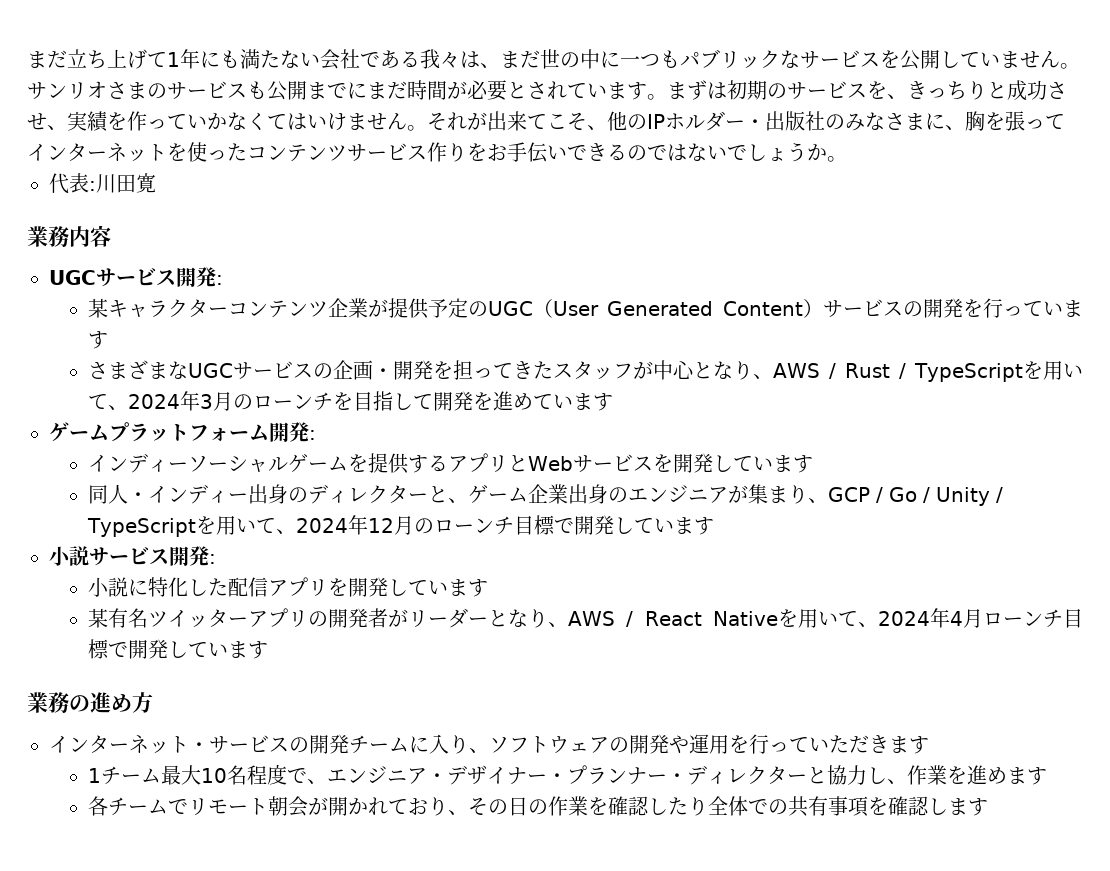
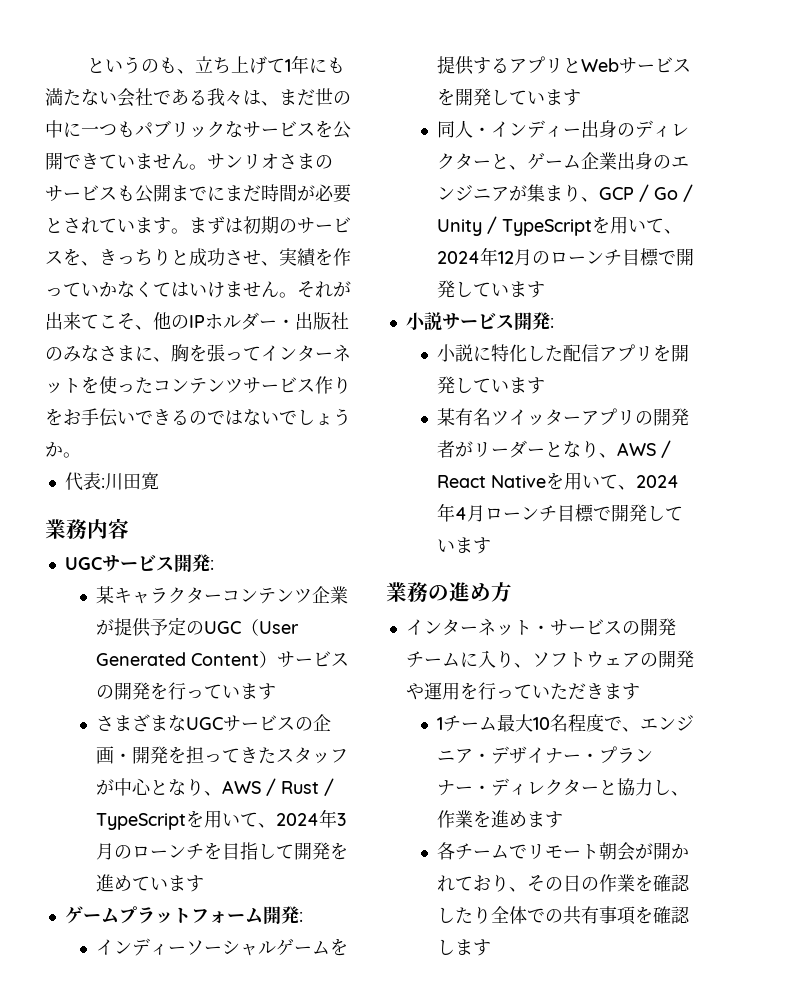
- まだ立ち上げて1年にも満たない会社である我々は、まだ世の中に一つもパブリックなサービスを公開していません。
+ というのも、立ち上げて1年にも満たない会社である我々は、まだ世の中に一つもパブリックなサービスを公開できていません。

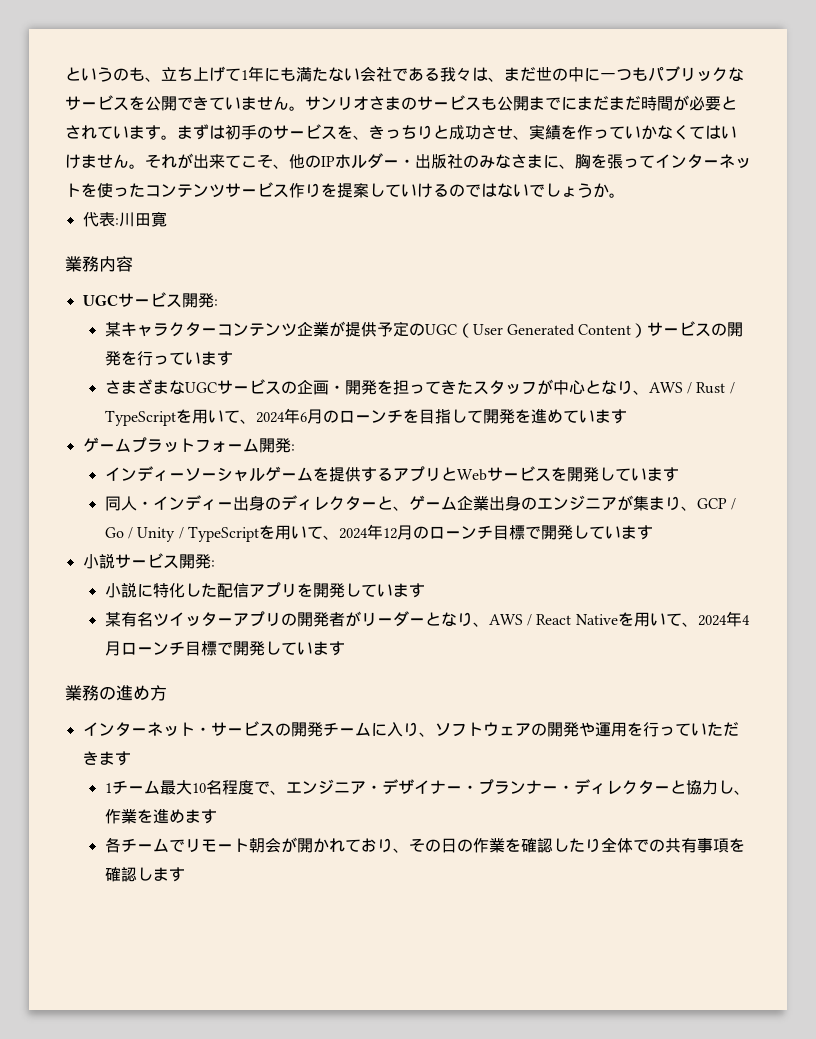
- サンリオさまのサービスも公開までにまだ時間が必要とされています。
+ サンリオさまのサービスも公開までにまだまだ時間が必要とされています。
- まずは初期のサービスを、きっちりと成功させ、実績を作っていかなくてはいけません。
+ まずは初手のサービスを、きっちりと成功させ、実績を作っていかなくてはいけません。
- それが出来てこそ、他のIPホルダー・出版社のみなさまに、胸を張ってインターネットを使ったコンテンツサービス作りをお手伝いできるのではないでしょうか。
+ それが出来てこそ、他のIPホルダー・出版社のみなさまに、胸を張ってインターネットを使ったコンテンツサービス作りを提案していけるのではないでしょうか。
- さまざまなUGCサービスの企画・開発を担ってきたスタッフが中心となり、AWS / Rust / TypeScriptを用いて、2024年3月のローンチを目指して開発を進めています
+ さまざまなUGCサービスの企画・開発を担ってきたスタッフが中心となり、AWS / Rust / TypeScriptを用いて、2024年6月のローンチを目指して開発を進めています

